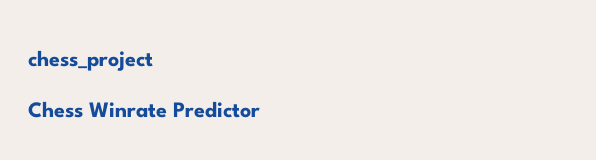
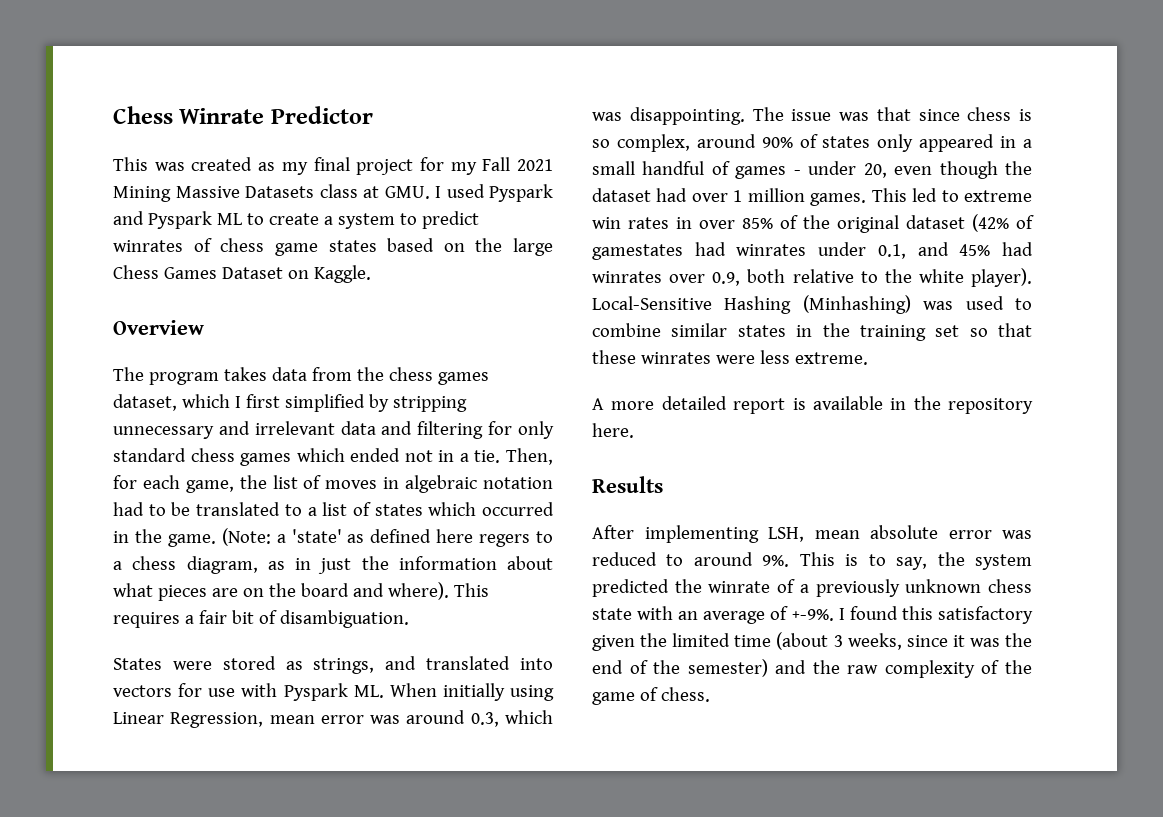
- chess_project
+ This was created as my final project for my Fall 2021 Mining Massive Datasets class at GMU. I used Pyspark and Pyspark ML to create a system to predict winrates of chess game states based on the large Chess Games Dataset on Kaggle.
+ Overview
+ The program takes data from the chess games dataset, which I first simplified by stripping unnecessary and irrelevant data and filtering for only standard chess games which ended not in a tie. Then, for each game, the list of moves in algebraic notation had to be translated to a list of states which occurred in the game. (Note: a 'state' as defined here regers to a chess diagram, as in just the information about what pieces are on the board and where). This requires a fair bit of disambiguation.
+ States were stored as strings, and translated into vectors for use with Pyspark ML. When initially using Linear Regression, mean error was around 0.3, which was disappointing. The issue was that since chess is so complex, around 90% of states only appeared in a small handful of games - under 20, even though the dataset had over 1 million games. This led to extreme win rates in over 85% of the original dataset (42% of gamestates had winrates under 0.1, and 45% had winrates over 0.9, both relative to the white player). Local-Sensitive Hashing (Minhashing) was used to combine similar states in the training set so that these winrates were less extreme.
+ A more detailed report is available in the repository here.
+ Results
+ After implementing LSH, mean absolute error was reduced to around 9%. This is to say, the system predicted the winrate of a previously unknown chess state with an average of +-9%. I found this satisfactory given the limited time (about 3 weeks, since it was the end of the semester) and the raw complexity of the game of chess.

